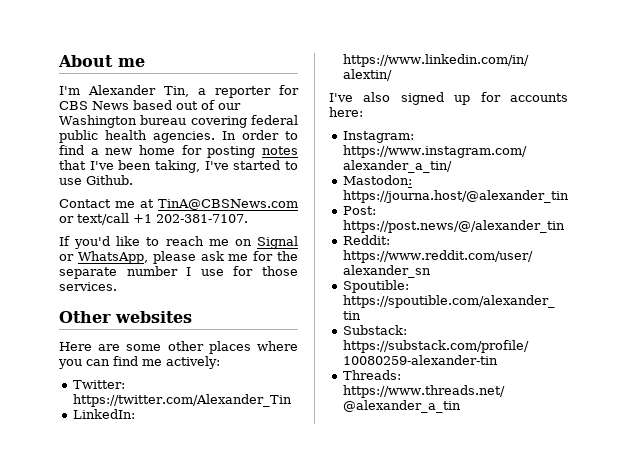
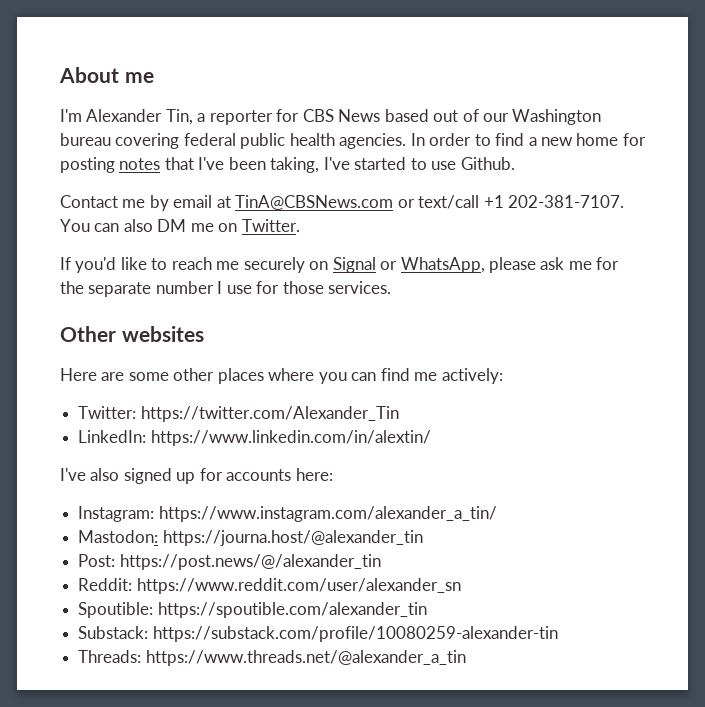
- Contact me at TinA@CBSNews.com or text/call +1 202-381-7107.
+ Contact me by email at TinA@CBSNews.com or text/call +1 202-381-7107. You can also DM me on Twitter.
- If you'd like to reach me on Signal or WhatsApp, please ask me for the separate number I use for those services.
+ If you'd like to reach me securely on Signal or WhatsApp, please ask me for the separate number I use for those services.

